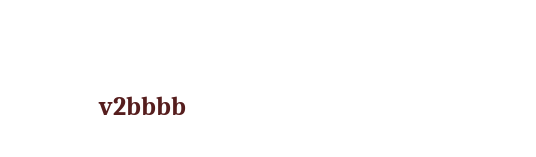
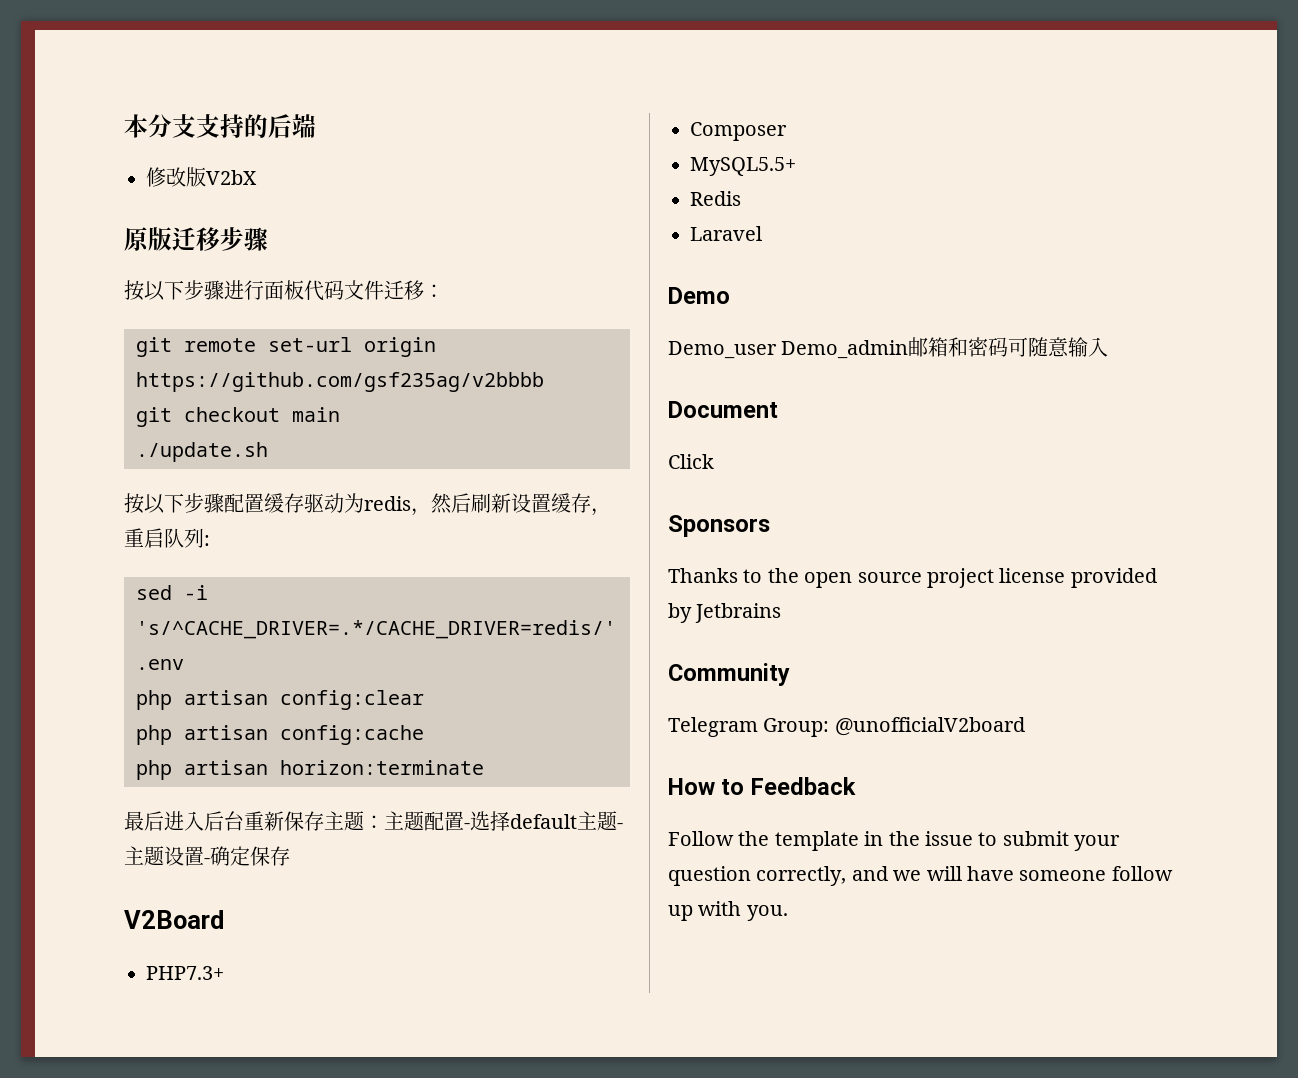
- v2bbbb
+ 本分支支持的后端
+ 修改版V2bX
+ 原版迁移步骤
+ 按以下步骤进行面板代码文件迁移：
+ git remote set-url origin https://github.com/gsf235ag/v2bbbb
+ git checkout main
+ ./update.sh
+ 按以下步骤配置缓存驱动为redis，然后刷新设置缓存，重启队列:
+ sed -i 's/^CACHE_DRIVER=.*/CACHE_DRIVER=redis/' .env
+ php artisan config:clear
+ php artisan config:cache
+ php artisan horizon:terminate
+ 最后进入后台重新保存主题：主题配置-选择default主题-主题设置-确定保存
+ V2Board
+ PHP7.3+
+ Composer
+ MySQL5.5+
+ Redis
+ Laravel
+ Demo
+ Demo_user Demo_admin邮箱和密码可随意输入
+ Document
+ Click
+ Sponsors
+ Thanks to the open source project license provided by Jetbrains
+ Community
+ Telegram Group: @unofficialV2board
+ How to Feedback
+ Follow the template in the issue to submit your question correctly, and we will have someone follow up with you.

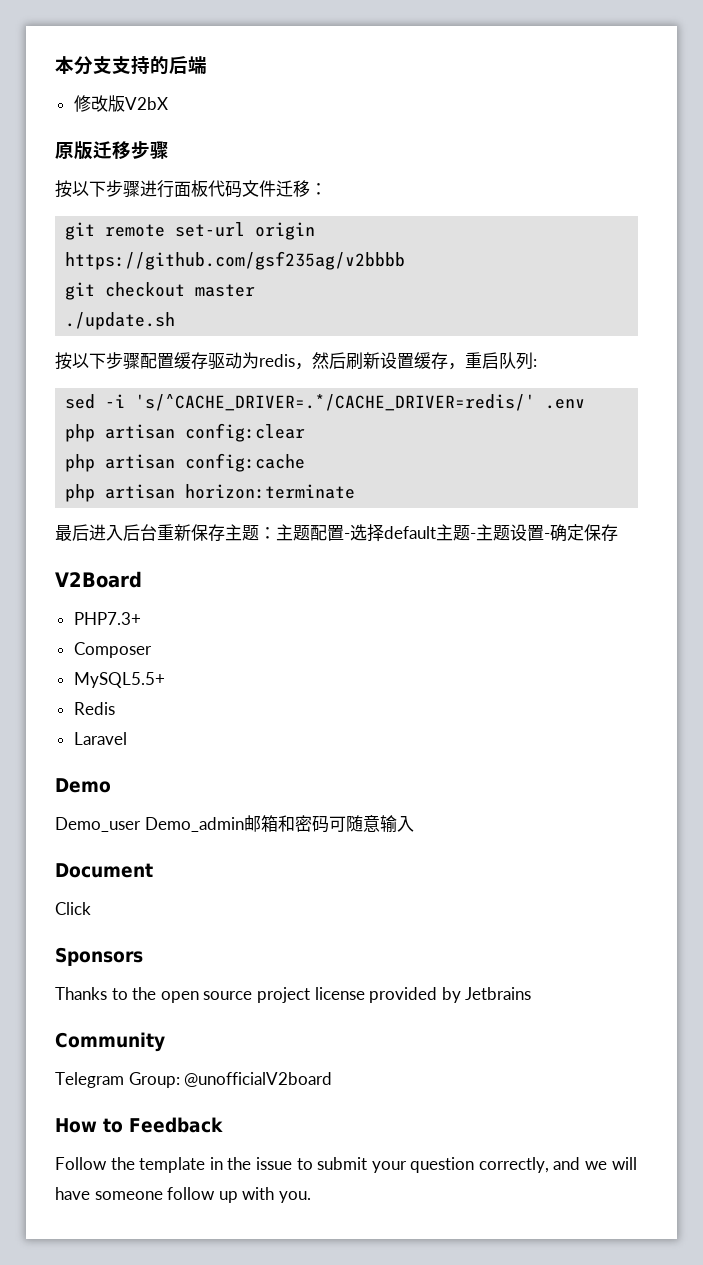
- git checkout main
+ git checkout master

